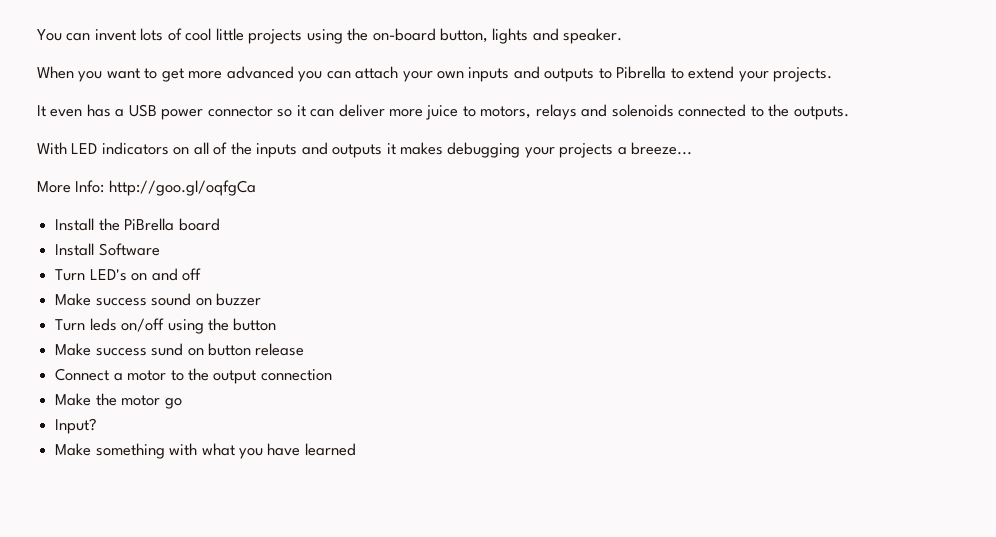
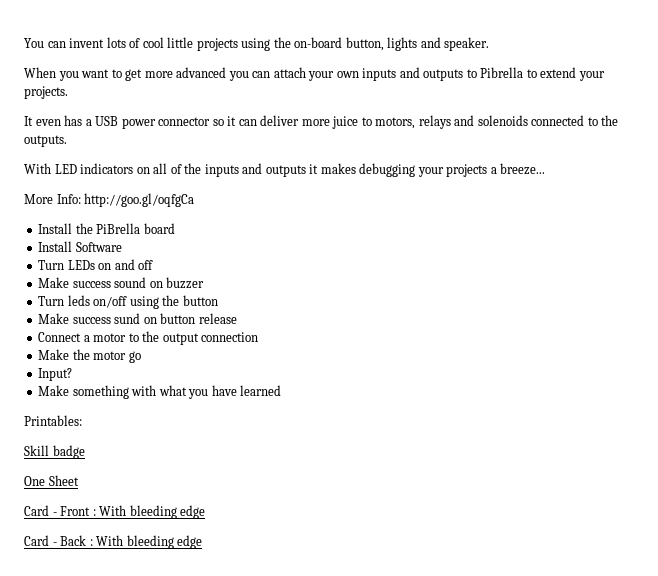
- Turn LED's on and off
+ Turn LEDs on and off
+ Printables:
+ Skill badge
+ One Sheet
+ Card - Front : With bleeding edge
+ Card - Back : With bleeding edge

